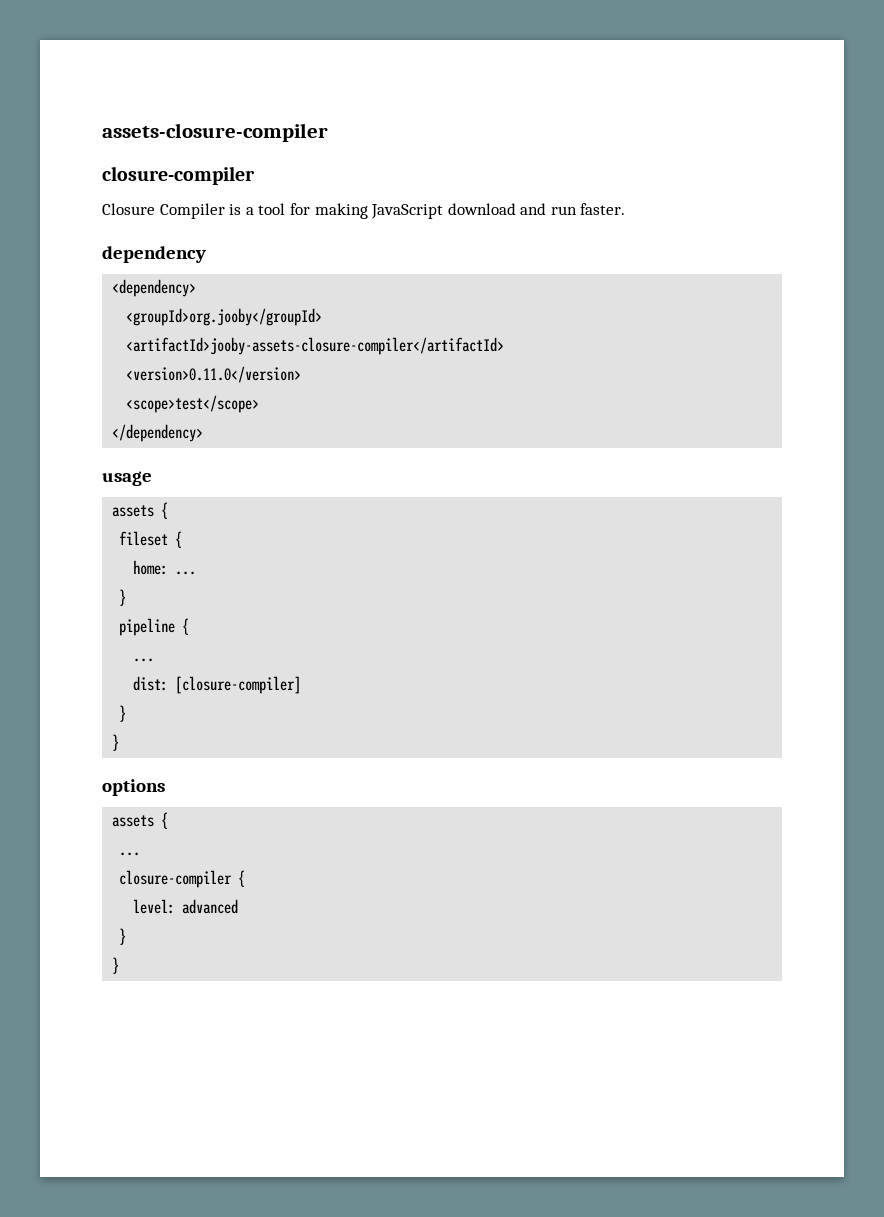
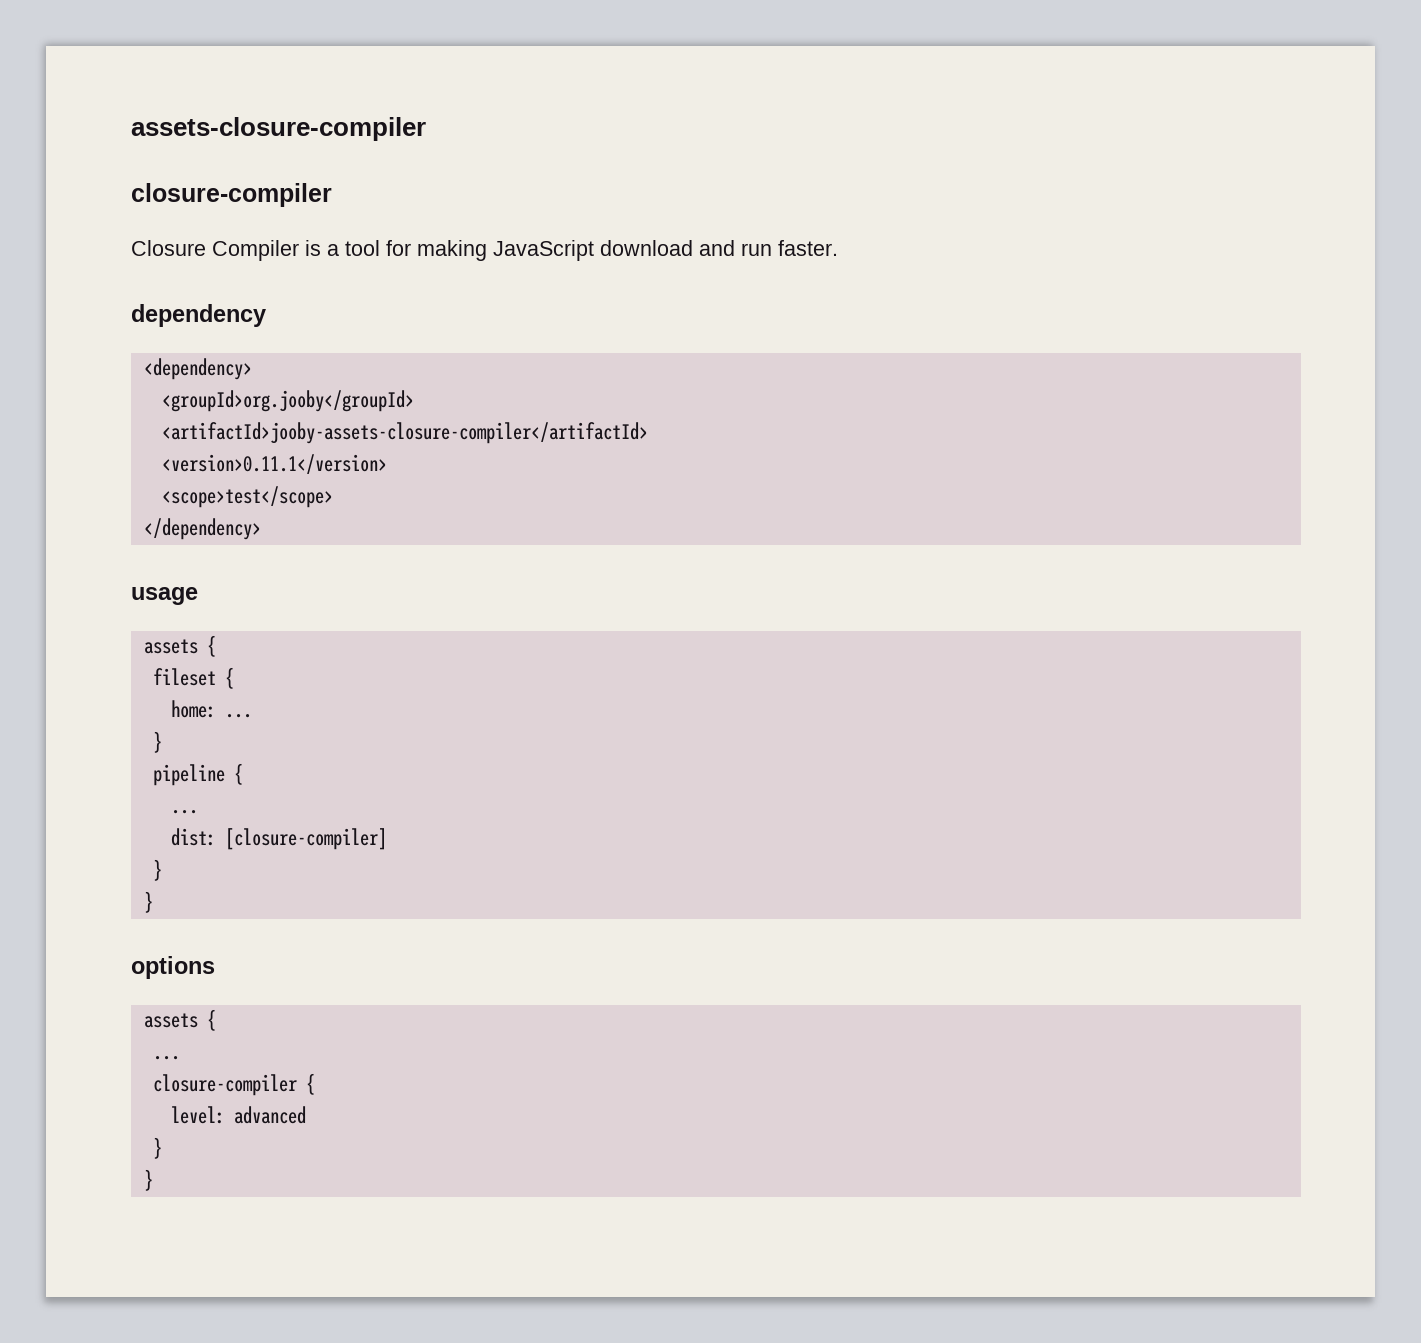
- <version>0.11.0</version>
+ <version>0.11.1</version>

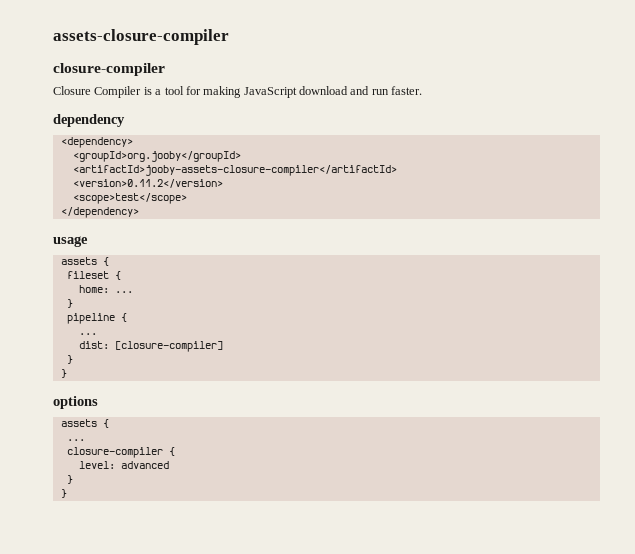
- <version>0.11.1</version>
+ <version>0.11.2</version>

